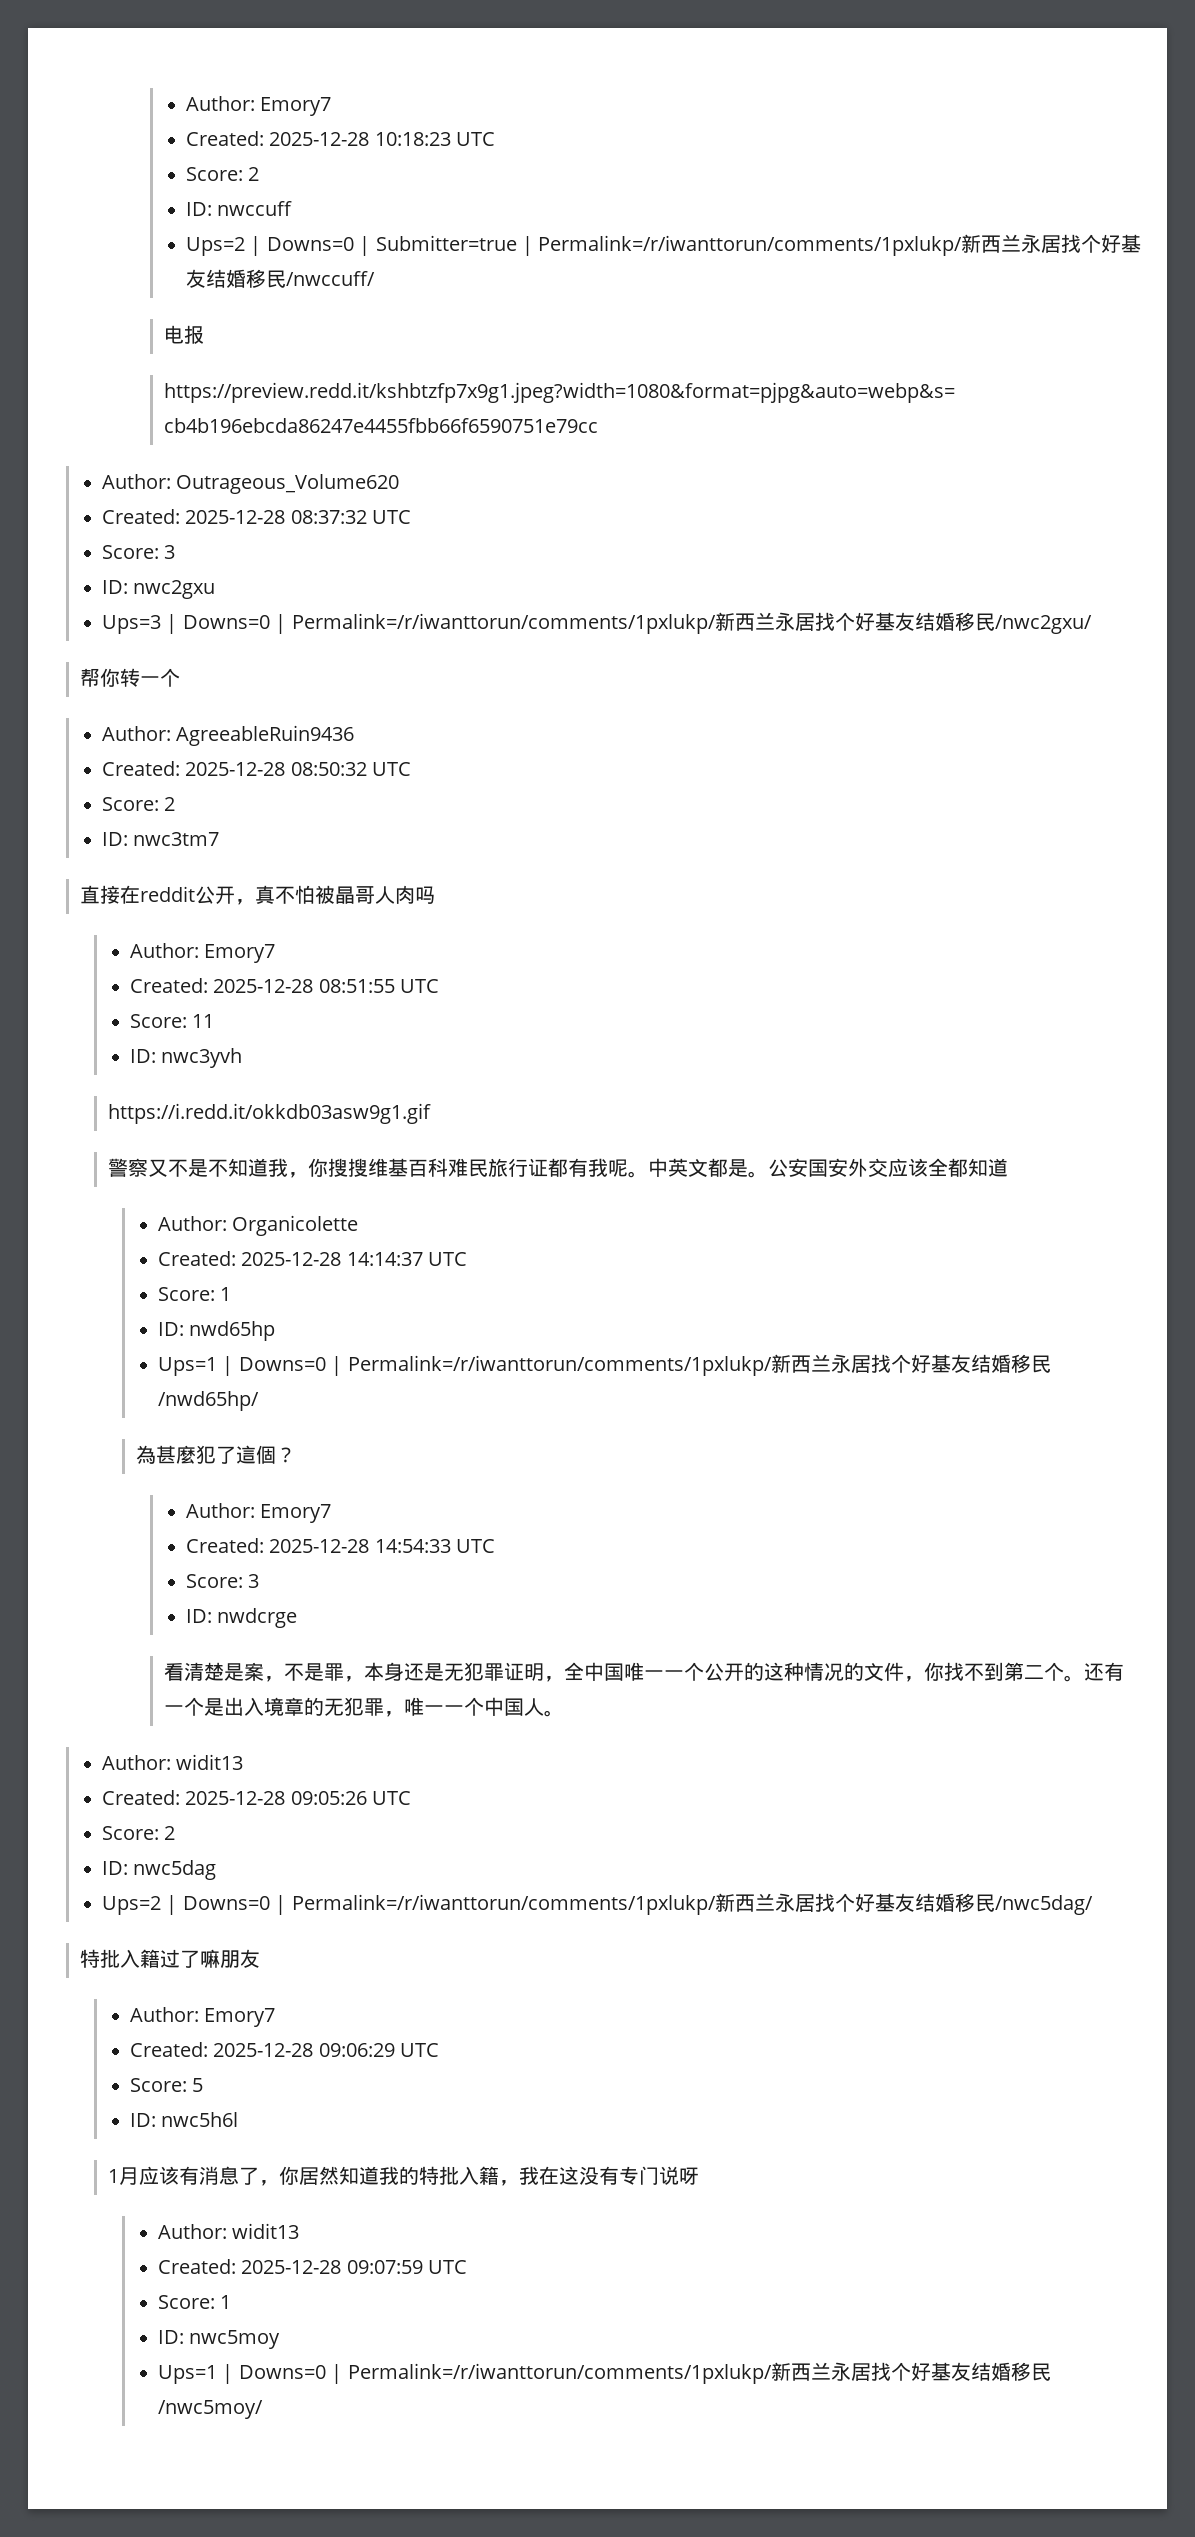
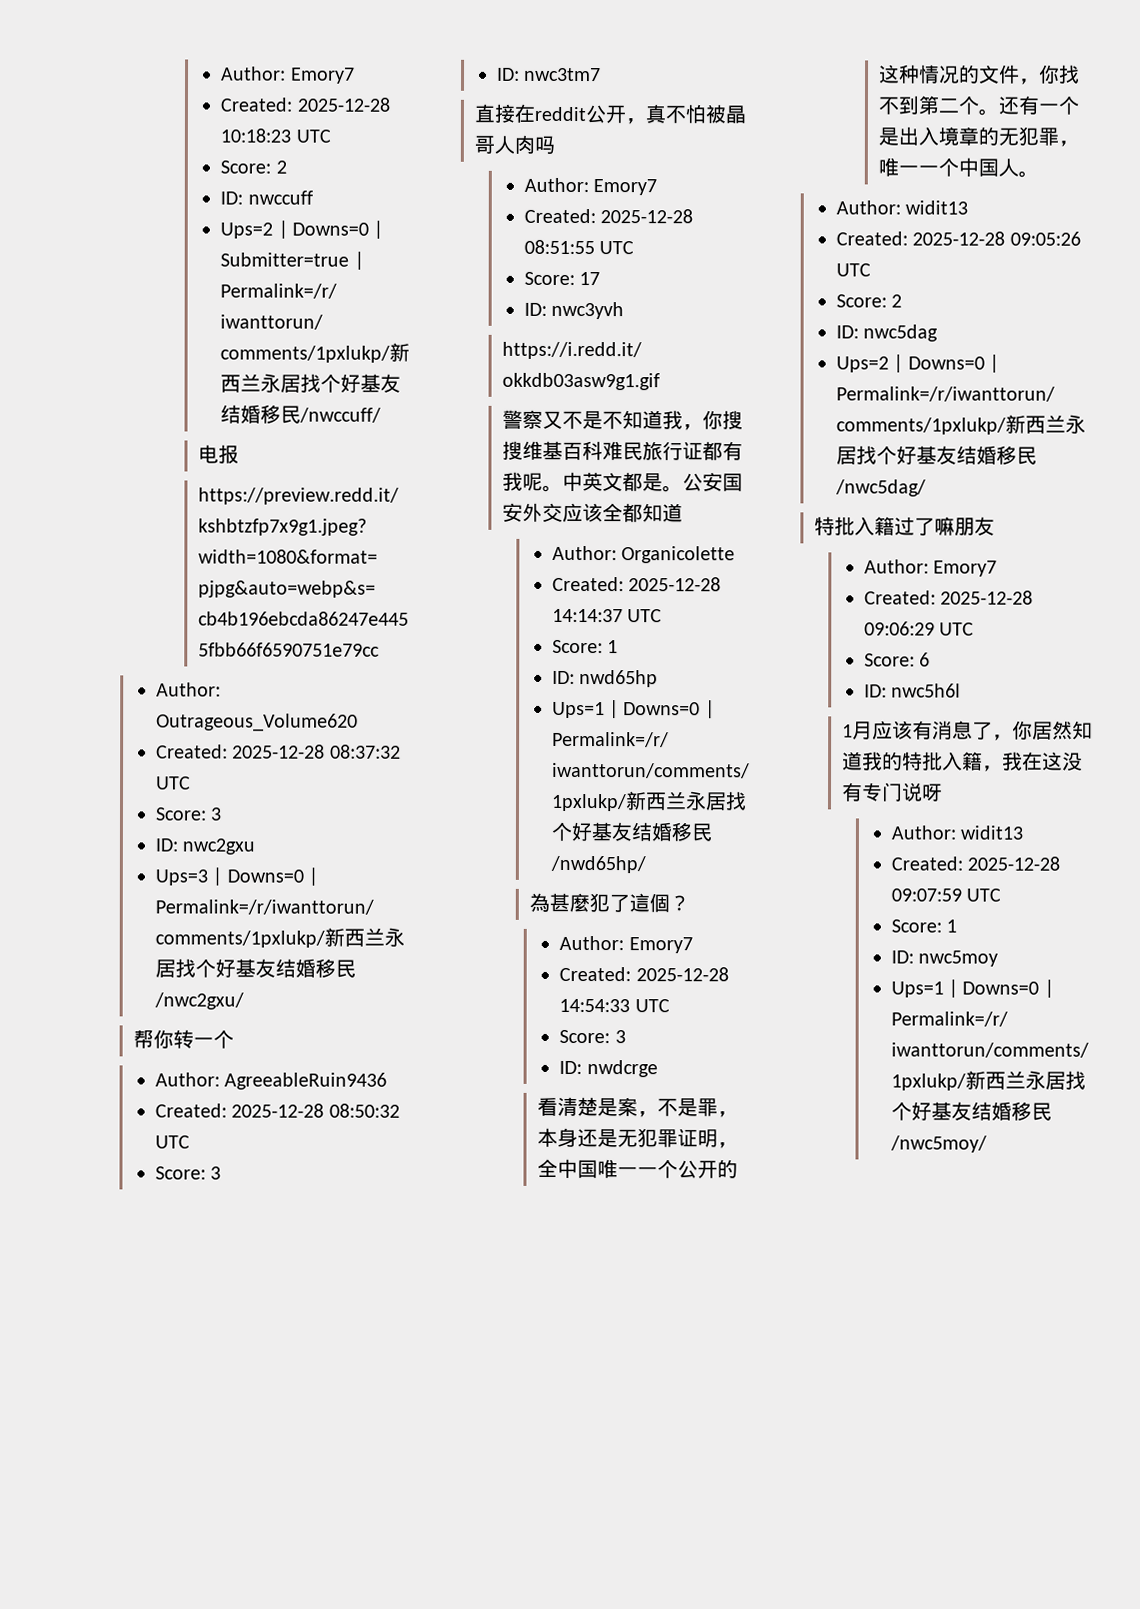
  Created: 2025-12-28 08:50:32 UTC
- Score: 2
+ Score: 3
- Score: 11
+ Score: 17
- Score: 5
+ Score: 6

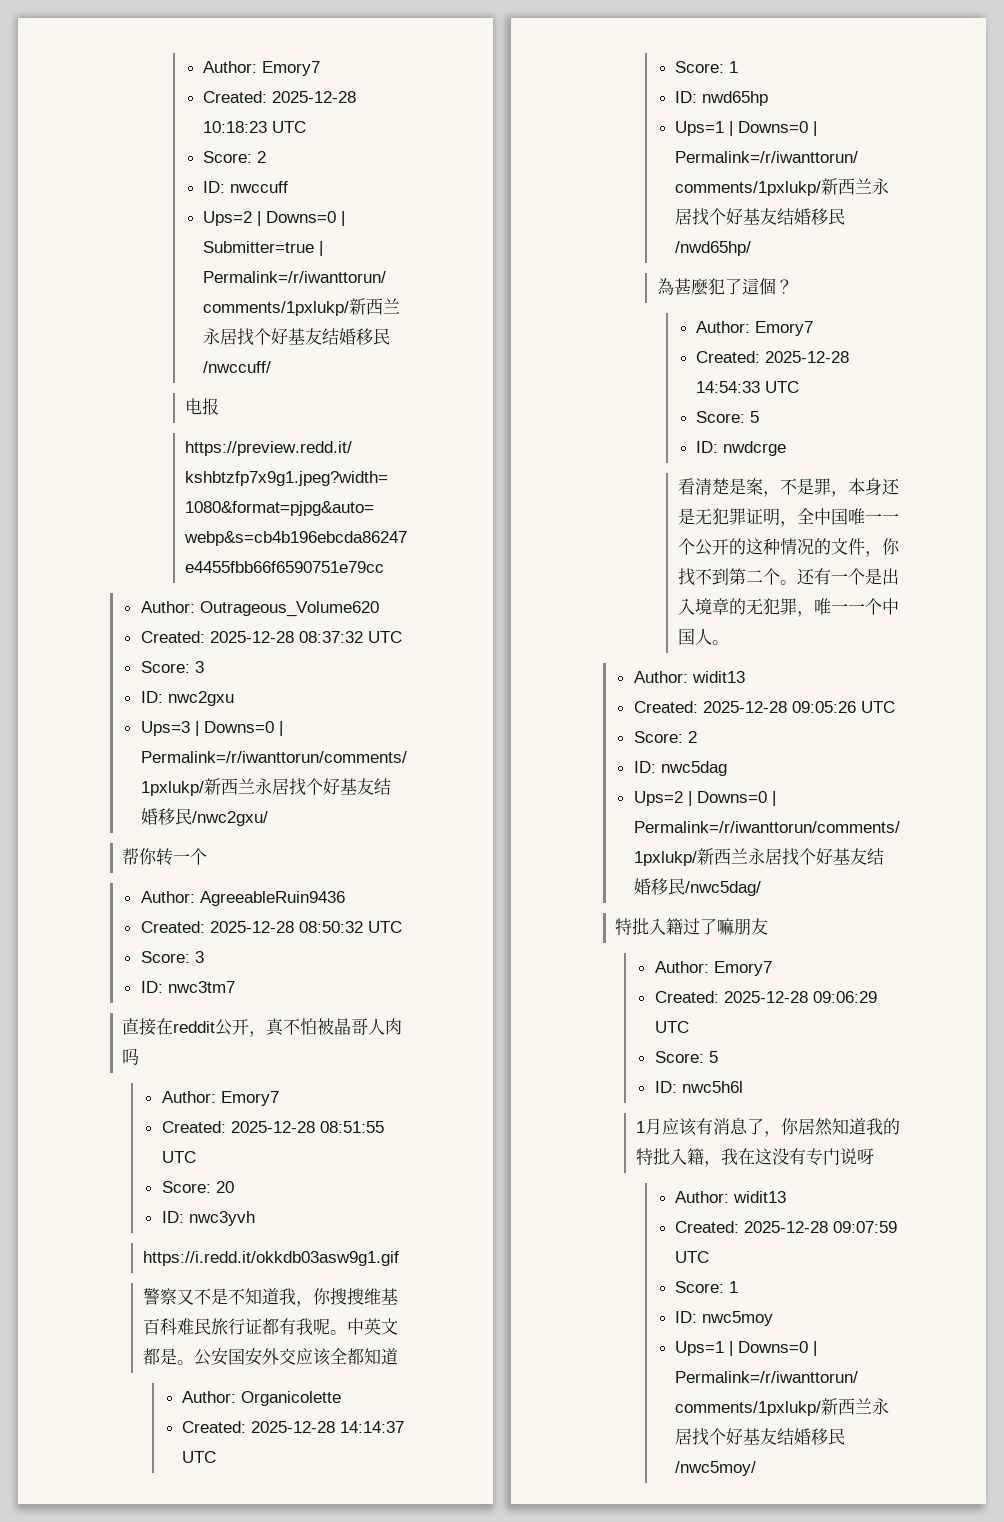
- Score: 17
+ Score: 20
  Created: 2025-12-28 14:54:33 UTC
- Score: 3
+ Score: 5
  Created: 2025-12-28 09:06:29 UTC
- Score: 6
+ Score: 5

